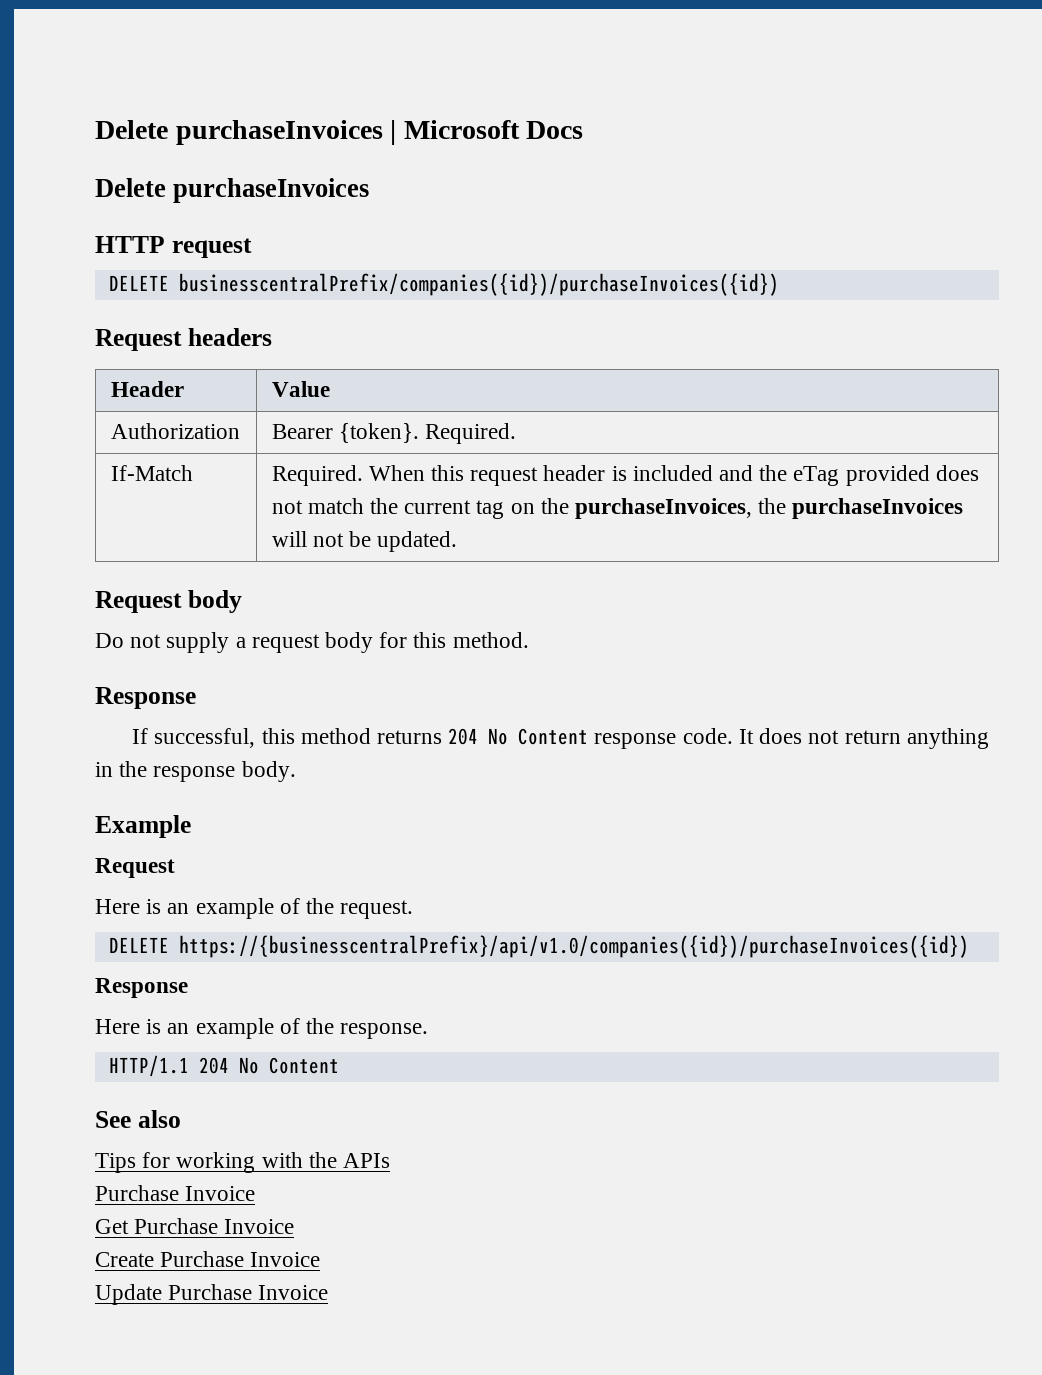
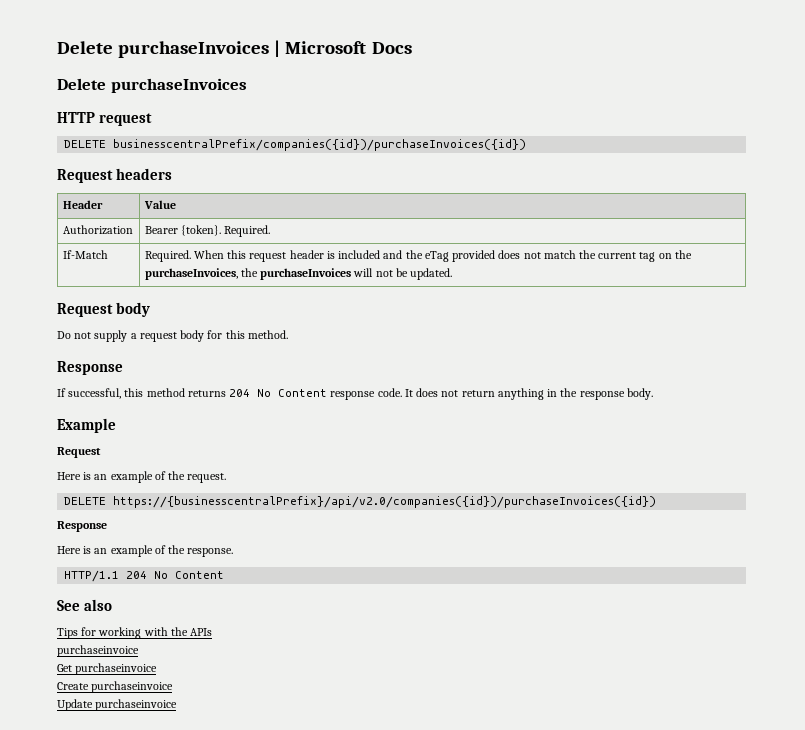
- DELETE https://{businesscentralPrefix}/api/v1.0/companies({id})/purchaseInvoices({id})
+ DELETE https://{businesscentralPrefix}/api/v2.0/companies({id})/purchaseInvoices({id})
  Tips for working with the APIs
- Purchase Invoice
+ purchaseinvoice
- Get Purchase Invoice
+ Get purchaseinvoice
- Create Purchase Invoice
+ Create purchaseinvoice
- Update Purchase Invoice
+ Update purchaseinvoice

